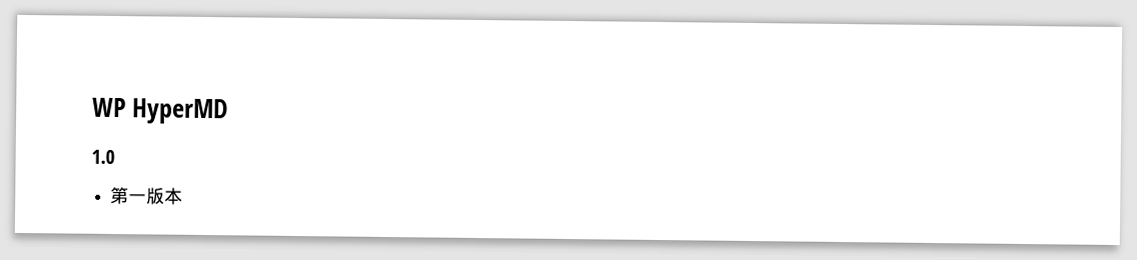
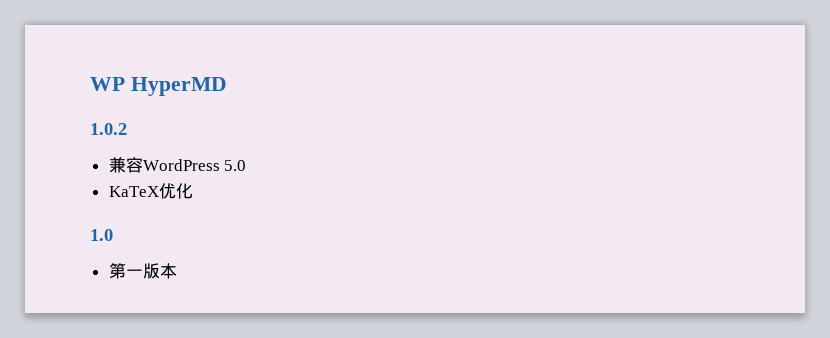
+ 1.0.2
+ 兼容WordPress 5.0
+ KaTeX优化

